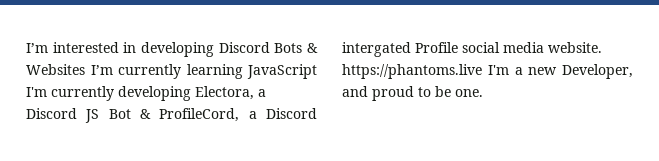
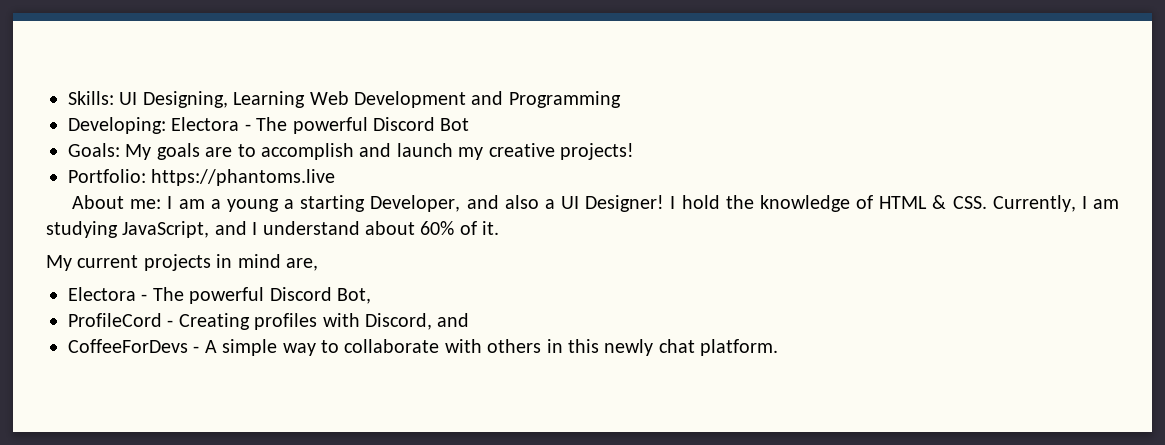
- I’m interested in developing Discord Bots & Websites I’m currently learning JavaScript I'm currently developing Electora, a Discord JS Bot & ProfileCord, a Discord intergated Profile social media website. https://phantoms.live I'm a new Developer, and proud to be one.
+ Skills: UI Designing, Learning Web Development and Programming
+ Developing: Electora - The powerful Discord Bot
+ Goals: My goals are to accomplish and launch my creative projects!
+ Portfolio: https://phantoms.live
+ About me: I am a young a starting Developer, and also a UI Designer! I hold the knowledge of HTML & CSS. Currently, I am studying JavaScript, and I understand about 60% of it.
+ My current projects in mind are,
+ Electora - The powerful Discord Bot,
+ ProfileCord - Creating profiles with Discord, and
+ CoffeeForDevs - A simple way to collaborate with others in this newly chat platform.

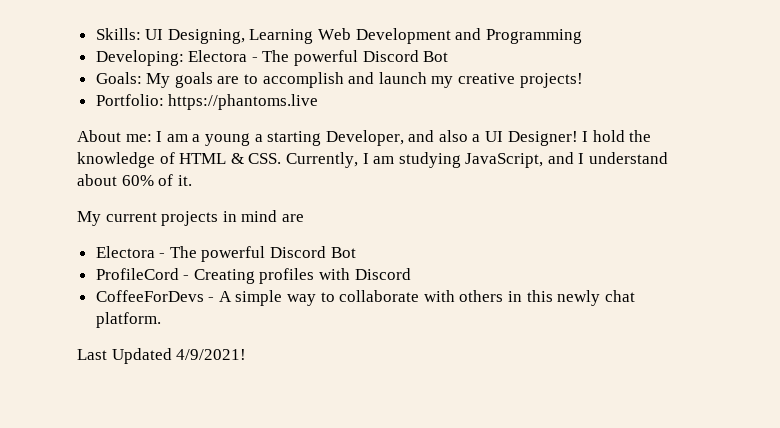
- My current projects in mind are,
- Electora - The powerful Discord Bot,
+ My current projects in mind are
+ Electora - The powerful Discord Bot
- ProfileCord - Creating profiles with Discord, and
+ ProfileCord - Creating profiles with Discord
+ Last Updated 4/9/2021!

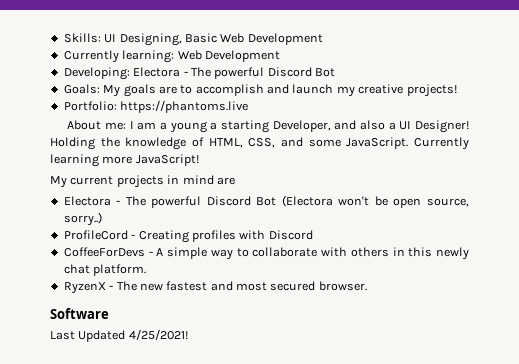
- Skills: UI Designing, Learning Web Development and Programming
+ Skills: UI Designing, Basic Web Development
+ Currently learning: Web Development
- I hold the knowledge of HTML & CSS. Currently, I am studying JavaScript, and I understand about 60% of it.
+ Holding the knowledge of HTML, CSS, and some JavaScript. Currently learning more JavaScript!
  My current projects in mind are
- Electora - The powerful Discord Bot
+ Electora - The powerful Discord Bot (Electora won't be open source, sorry..)
+ RyzenX - The new fastest and most secured browser.
+ Software
- Last Updated 4/9/2021!
+ Last Updated 4/25/2021!

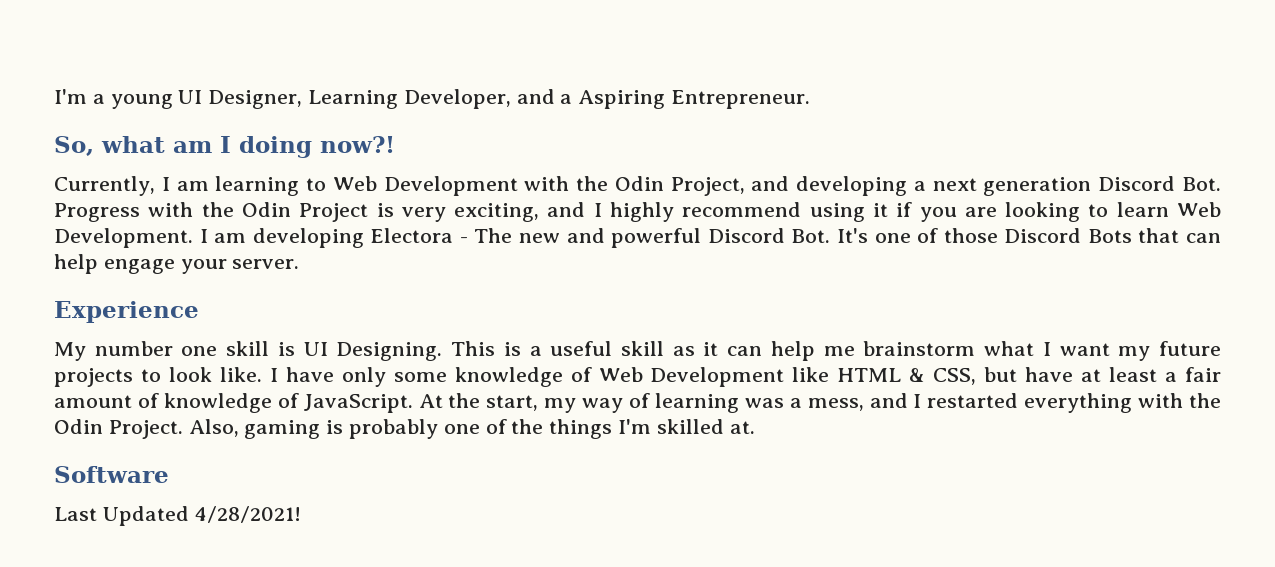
- Skills: UI Designing, Basic Web Development
- Currently learning: Web Development
- Developing: Electora - The powerful Discord Bot
- Goals: My goals are to accomplish and launch my creative projects!
- Portfolio: https://phantoms.live
- About me: I am a young a starting Developer, and also a UI Designer! Holding the knowledge of HTML, CSS, and some JavaScript. Currently learning more JavaScript!
- My current projects in mind are
- Electora - The powerful Discord Bot (Electora won't be open source, sorry..)
- ProfileCord - Creating profiles with Discord
- CoffeeForDevs - A simple way to collaborate with others in this newly chat platform.
- RyzenX - The new fastest and most secured browser.
+ I'm a young UI Designer, Learning Developer, and a Aspiring Entrepreneur.
+ So, what am I doing now?!
+ Currently, I am learning to Web Development with the Odin Project, and developing a next generation Discord Bot. Progress with the Odin Project is very exciting, and I highly recommend using it if you are looking to learn Web Development. I am developing Electora - The new and powerful Discord Bot. It's one of those Discord Bots that can help engage your server.
+ Experience
+ My number one skill is UI Designing. This is a useful skill as it can help me brainstorm what I want my future projects to look like. I have only some knowledge of Web Development like HTML & CSS, but have at least a fair amount of knowledge of JavaScript. At the start, my way of learning was a mess, and I restarted everything with the Odin Project. Also, gaming is probably one of the things I'm skilled at.
- Last Updated 4/25/2021!
+ Last Updated 4/28/2021!

